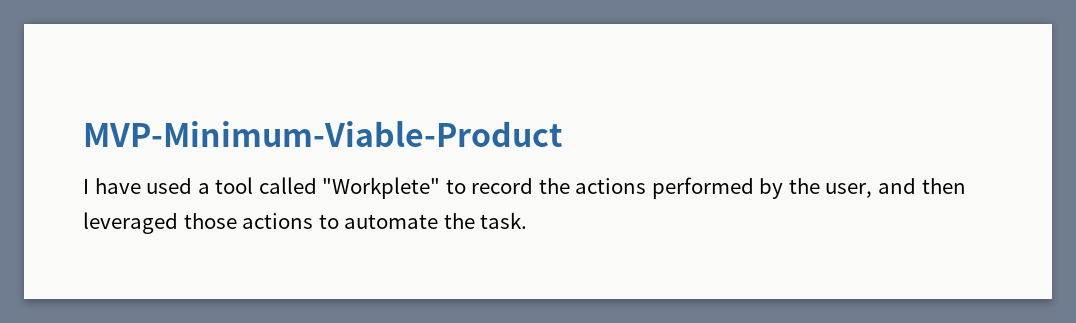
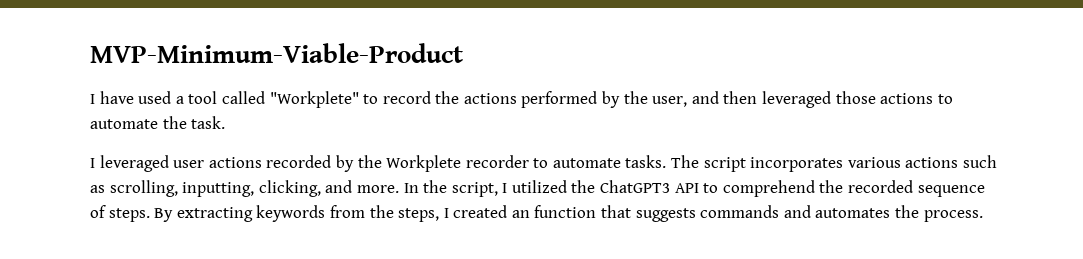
+ I leveraged user actions recorded by the Workplete recorder to automate tasks. The script incorporates various actions such as scrolling, inputting, clicking, and more. In the script, I utilized the ChatGPT3 API to comprehend the recorded sequence of steps. By extracting keywords from the steps, I created an function that suggests commands and automates the process.

